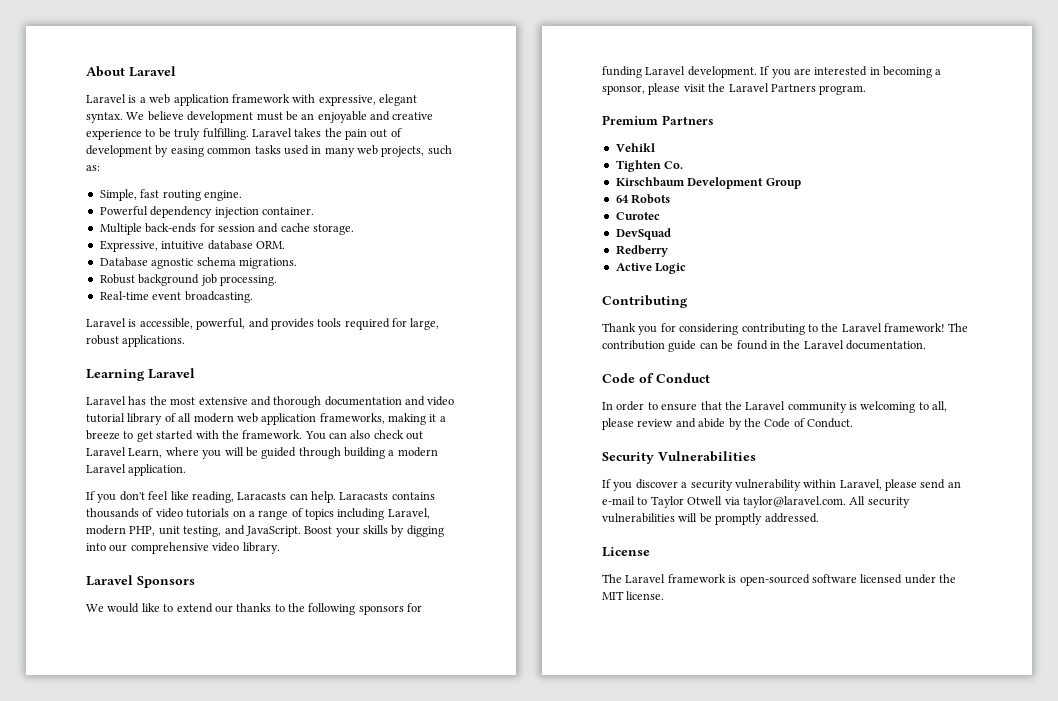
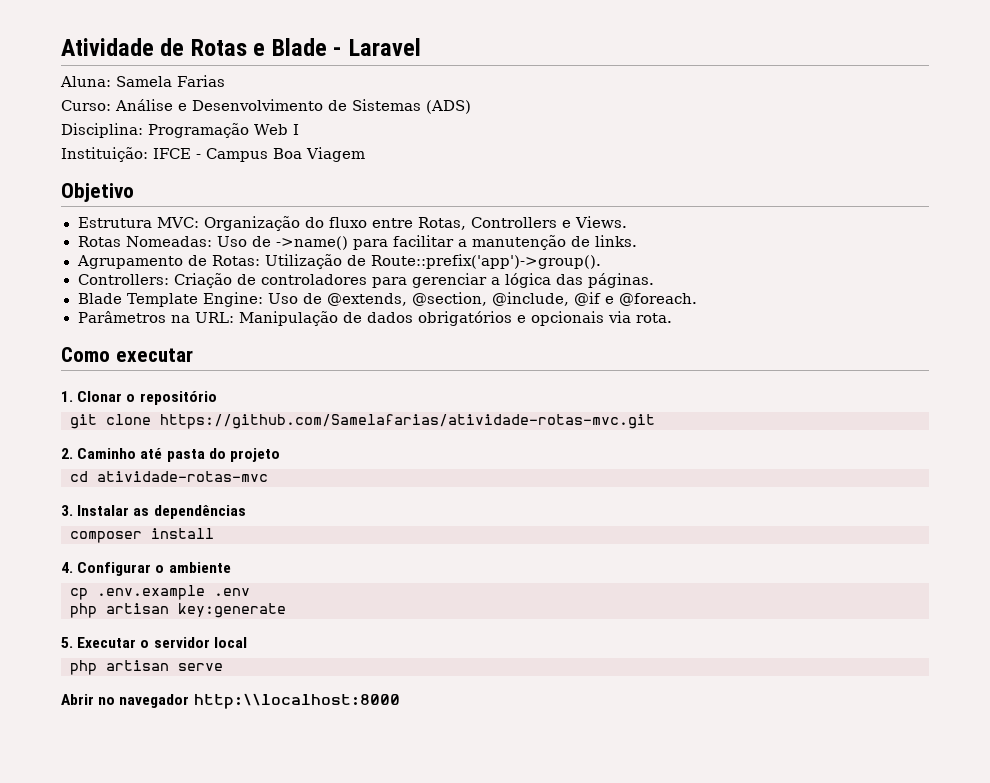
- About Laravel
- Laravel is a web application framework with expressive, elegant syntax. We believe development must be an enjoyable and creative experience to be truly fulfilling. Laravel takes the pain out of development by easing common tasks used in many web projects, such as:
- Simple, fast routing engine.
- Powerful dependency injection container.
- Multiple back-ends for session and cache storage.
- Expressive, intuitive database ORM.
- Database agnostic schema migrations.
- Robust background job processing.
- Real-time event broadcasting.
- Laravel is accessible, powerful, and provides tools required for large, robust applications.
- Learning Laravel
- Laravel has the most extensive and thorough documentation and video tutorial library of all modern web application frameworks, making it a breeze to get started with the framework. You can also check out Laravel Learn, where you will be guided through building a modern Laravel application.
- If you don't feel like reading, Laracasts can help. Laracasts contains thousands of video tutorials on a range of topics including Laravel, modern PHP, unit testing, and JavaScript. Boost your skills by digging into our comprehensive video library.
- Laravel Sponsors
- We would like to extend our thanks to the following sponsors for funding Laravel development. If you are interested in becoming a sponsor, please visit the Laravel Partners program.
- Premium Partners
- Vehikl
- Tighten Co.
- Kirschbaum Development Group
- 64 Robots
- Curotec
- DevSquad
- Redberry
- Active Logic
- Contributing
- Thank you for considering contributing to the Laravel framework! The contribution guide can be found in the Laravel documentation.
- Code of Conduct
- In order to ensure that the Laravel community is welcoming to all, please review and abide by the Code of Conduct.
- Security Vulnerabilities
- If you discover a security vulnerability within Laravel, please send an e-mail to Taylor Otwell via taylor@laravel.com. All security vulnerabilities will be promptly addressed.
- License
- The Laravel framework is open-sourced software licensed under the MIT license.
+ Atividade de Rotas e Blade - Laravel
+ Aluna: Samela Farias
+ Curso: Análise e Desenvolvimento de Sistemas (ADS)
+ Disciplina: Programação Web I
+ Instituição: IFCE - Campus Boa Viagem
+ Objetivo
+ Estrutura MVC: Organização do fluxo entre Rotas, Controllers e Views.
+ Rotas Nomeadas: Uso de ->name() para facilitar a manutenção de links.
+ Agrupamento de Rotas: Utilização de Route::prefix('app')->group().
+ Controllers: Criação de controladores para gerenciar a lógica das páginas.
+ Blade Template Engine: Uso de @extends, @section, @include, @if e @foreach.
+ Parâmetros na URL: Manipulação de dados obrigatórios e opcionais via rota.
+ Como executar
+ 1. Clonar o repositório
+ git clone https://github.com/Samelafarias/atividade-rotas-mvc.git
+ 2. Caminho até pasta do projeto
+ cd atividade-rotas-mvc
+ 3. Instalar as dependências
+ composer install
+ 4. Configurar o ambiente
+ cp .env.example .env
+ php artisan key:generate
+ 5. Executar o servidor local
+ php artisan serve
+ Abrir no navegador http:\\localhost:8000

